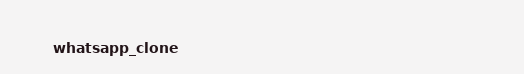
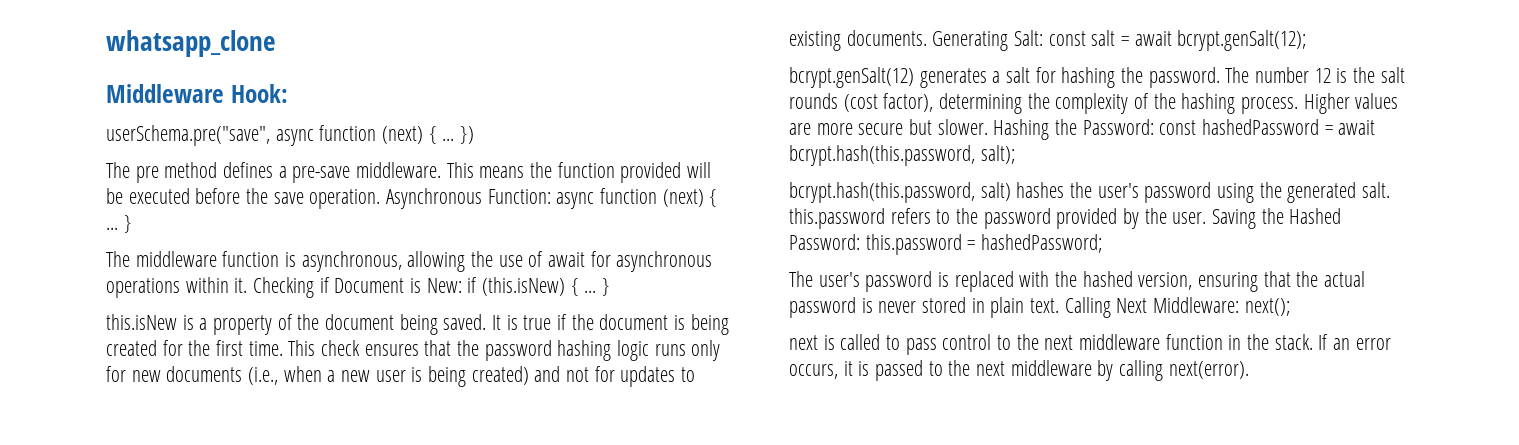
+ Middleware Hook:
+ userSchema.pre("save", async function (next) { ... })
+ The pre method defines a pre-save middleware. This means the function provided will be executed before the save operation. Asynchronous Function: async function (next) { ... }
+ The middleware function is asynchronous, allowing the use of await for asynchronous operations within it. Checking if Document is New: if (this.isNew) { ... }
+ this.isNew is a property of the document being saved. It is true if the document is being created for the first time. This check ensures that the password hashing logic runs only for new documents (i.e., when a new user is being created) and not for updates to existing documents. Generating Salt: const salt = await bcrypt.genSalt(12);
+ bcrypt.genSalt(12) generates a salt for hashing the password. The number 12 is the salt rounds (cost factor), determining the complexity of the hashing process. Higher values are more secure but slower. Hashing the Password: const hashedPassword = await bcrypt.hash(this.password, salt);
+ bcrypt.hash(this.password, salt) hashes the user's password using the generated salt. this.password refers to the password provided by the user. Saving the Hashed Password: this.password = hashedPassword;
+ The user's password is replaced with the hashed version, ensuring that the actual password is never stored in plain text. Calling Next Middleware: next();
+ next is called to pass control to the next middleware function in the stack. If an error occurs, it is passed to the next middleware by calling next(error).

